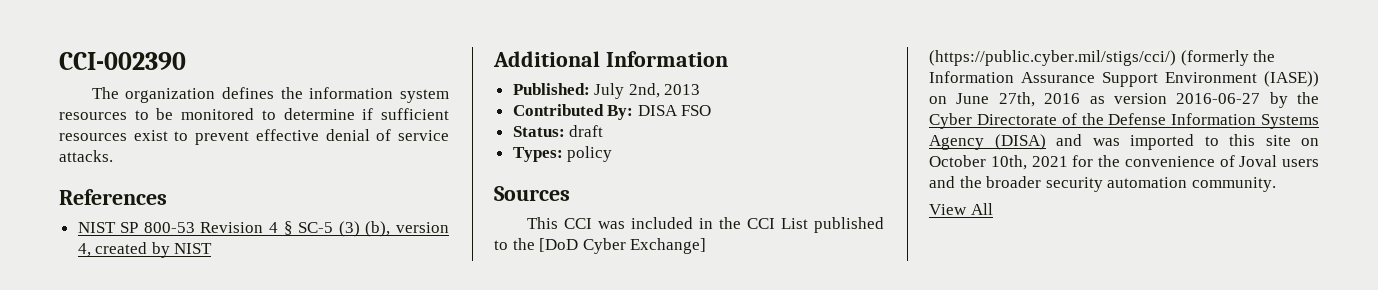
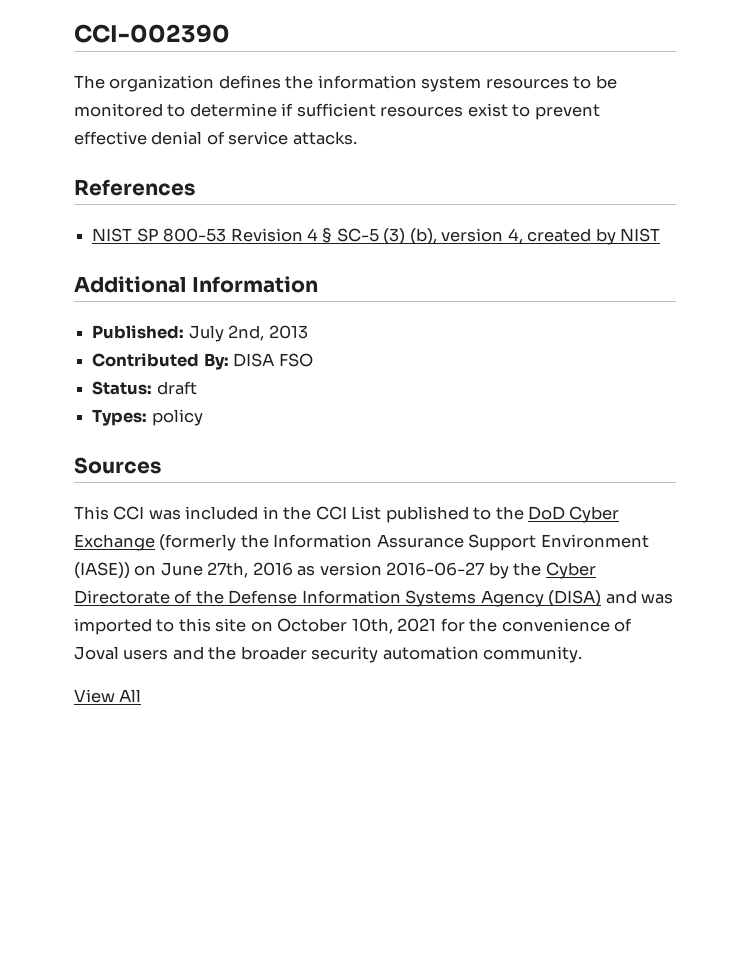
- This CCI was included in the CCI List published to the [DoD Cyber Exchange] (https://public.cyber.mil/stigs/cci/) (formerly the Information Assurance Support Environment (IASE)) on June 27th, 2016 as version 2016-06-27 by the Cyber Directorate of the Defense Information Systems Agency (DISA) and was imported to this site on October 10th, 2021 for the convenience of Joval users and the broader security automation community.
+ This CCI was included in the CCI List published to the DoD Cyber Exchange (formerly the Information Assurance Support Environment (IASE)) on June 27th, 2016 as version 2016-06-27 by the Cyber Directorate of the Defense Information Systems Agency (DISA) and was imported to this site on October 10th, 2021 for the convenience of Joval users and the broader security automation community.

